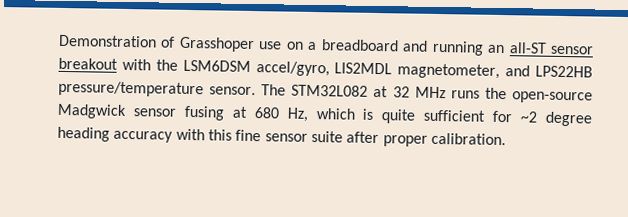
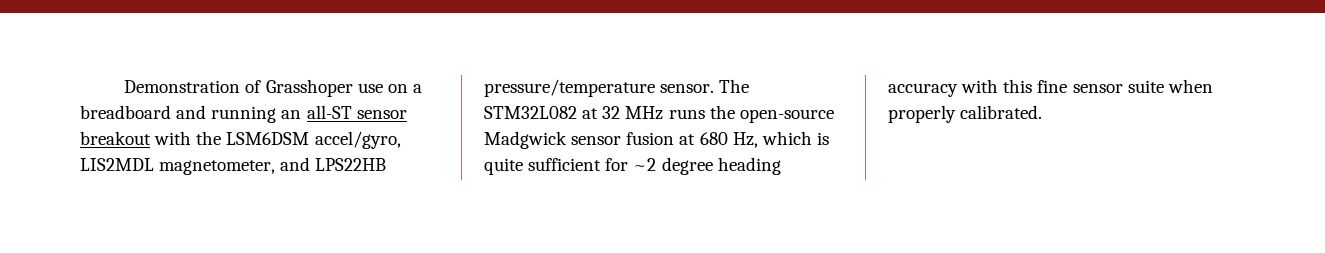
- The STM32L082 at 32 MHz runs the open-source Madgwick sensor fusing at 680 Hz, which is quite sufficient for ~2 degree heading accuracy with this fine sensor suite after proper calibration.
+ The STM32L082 at 32 MHz runs the open-source Madgwick sensor fusion at 680 Hz, which is quite sufficient for ~2 degree heading accuracy with this fine sensor suite when properly calibrated.

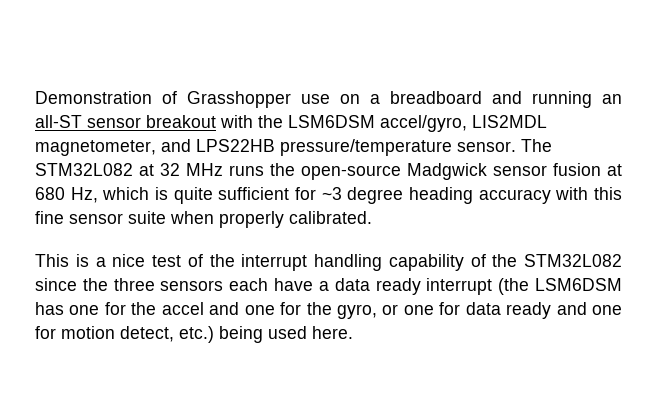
- Demonstration of Grasshoper use on a breadboard and running an all-ST sensor breakout with the LSM6DSM accel/gyro, LIS2MDL magnetometer, and LPS22HB pressure/temperature sensor.
+ Demonstration of Grasshopper use on a breadboard and running an all-ST sensor breakout with the LSM6DSM accel/gyro, LIS2MDL magnetometer, and LPS22HB pressure/temperature sensor.
- The STM32L082 at 32 MHz runs the open-source Madgwick sensor fusion at 680 Hz, which is quite sufficient for ~2 degree heading accuracy with this fine sensor suite when properly calibrated.
+ The STM32L082 at 32 MHz runs the open-source Madgwick sensor fusion at 680 Hz, which is quite sufficient for ~3 degree heading accuracy with this fine sensor suite when properly calibrated.
+ This is a nice test of the interrupt handling capability of the STM32L082 since the three sensors each have a data ready interrupt (the LSM6DSM has one for the accel and one for the gyro, or one for data ready and one for motion detect, etc.) being used here.

